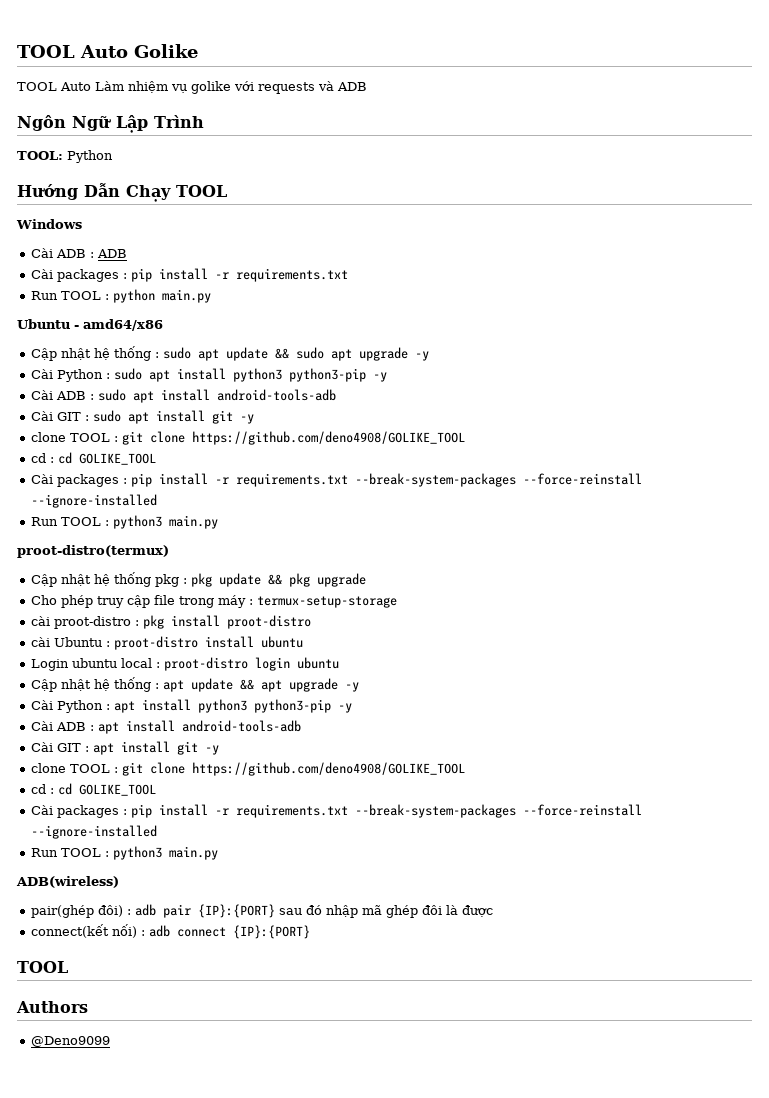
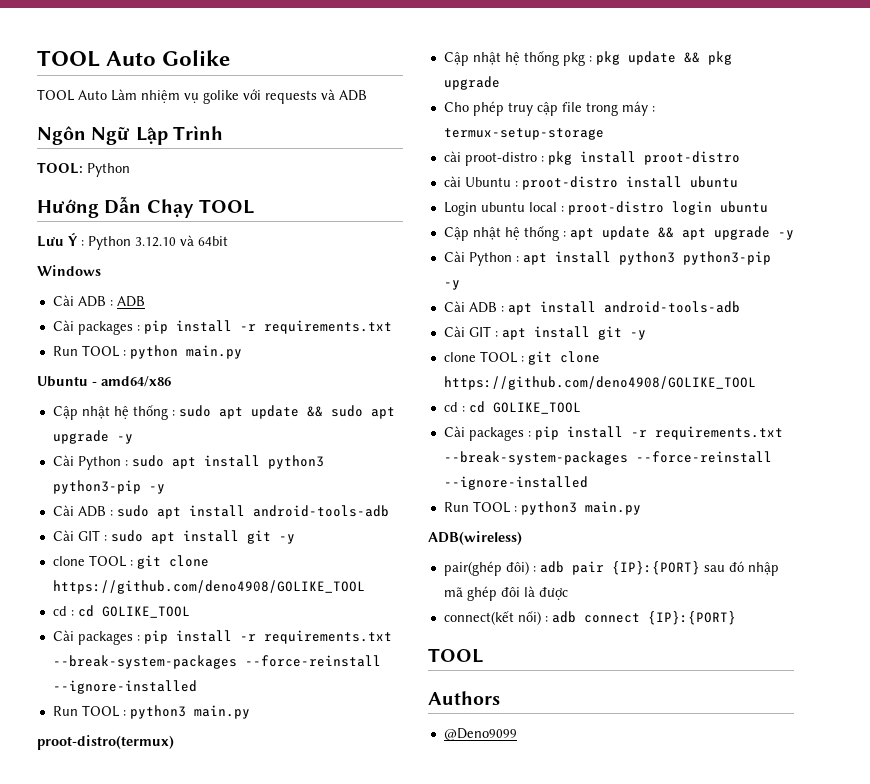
+ Lưu Ý : Python 3.12.10 và 64bit

